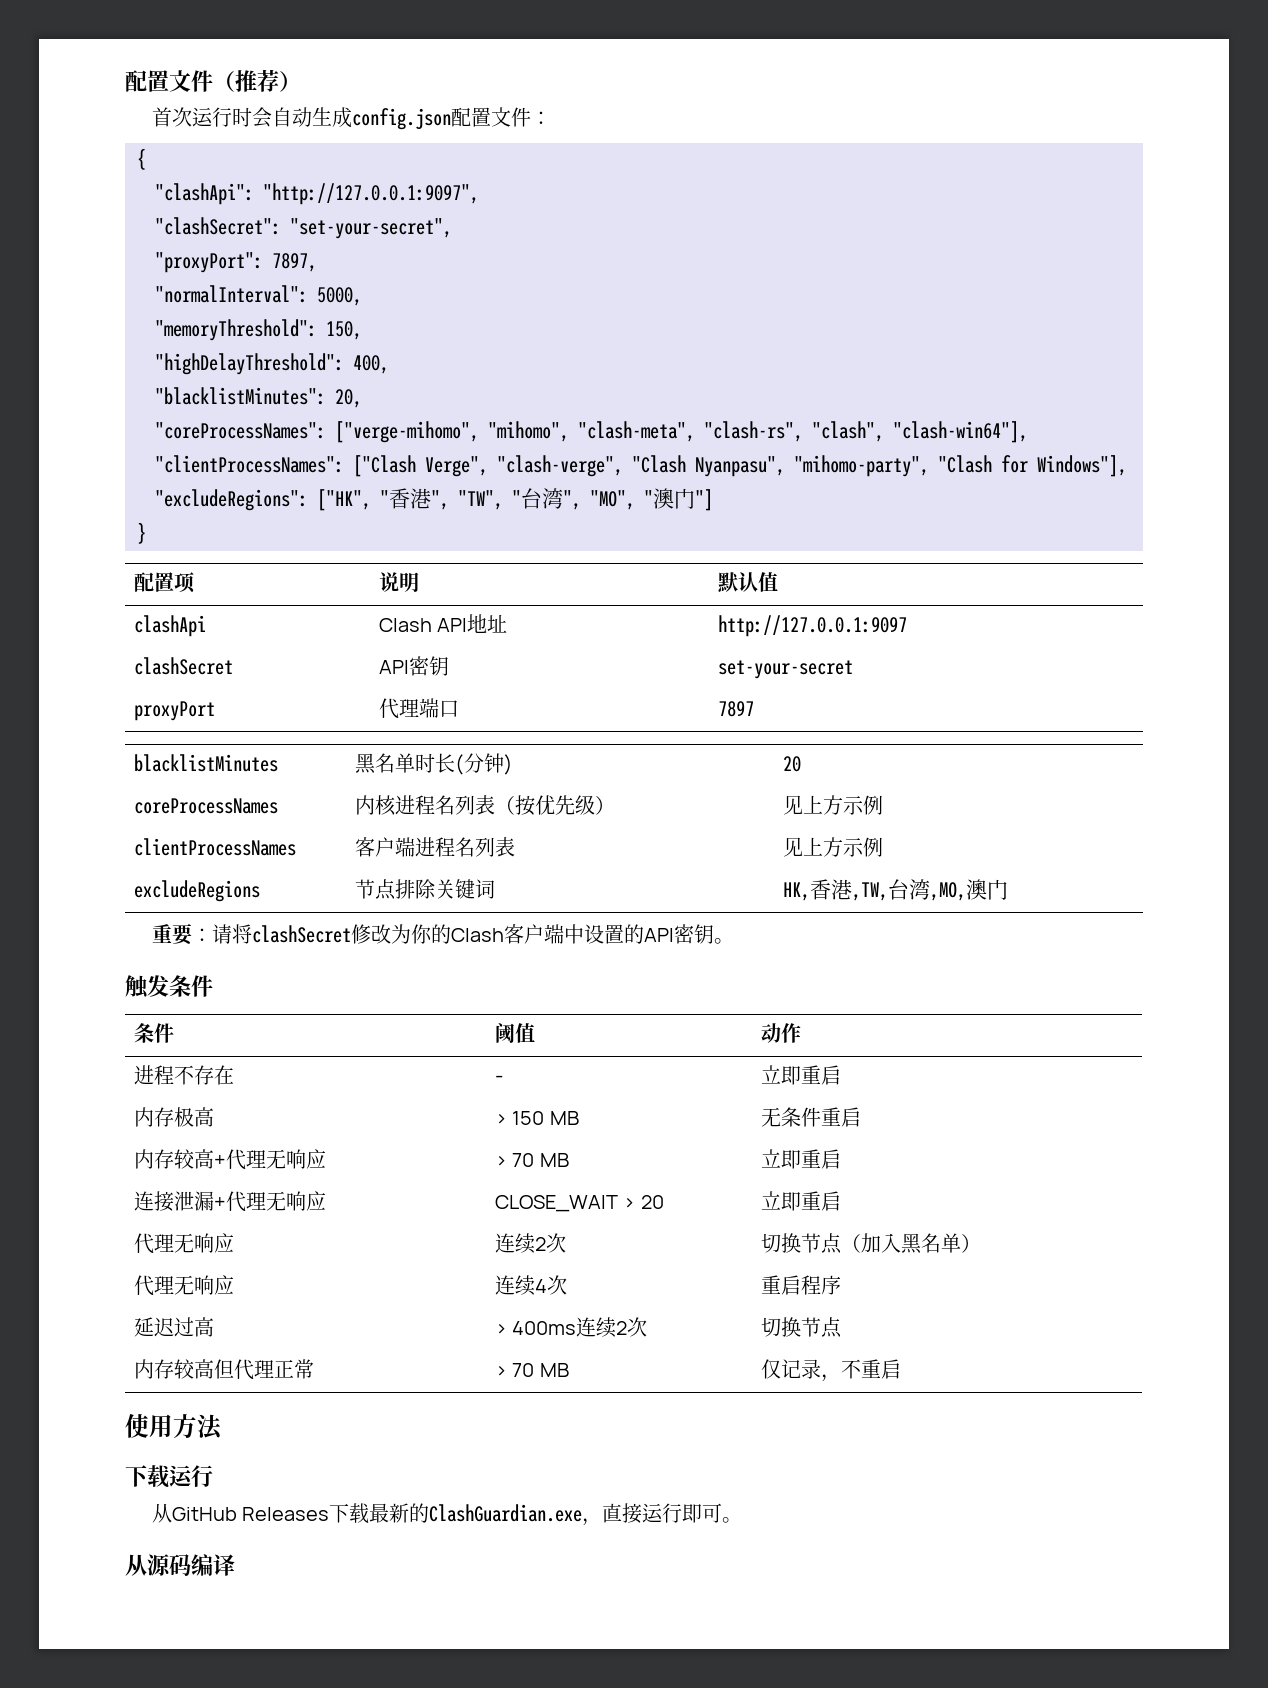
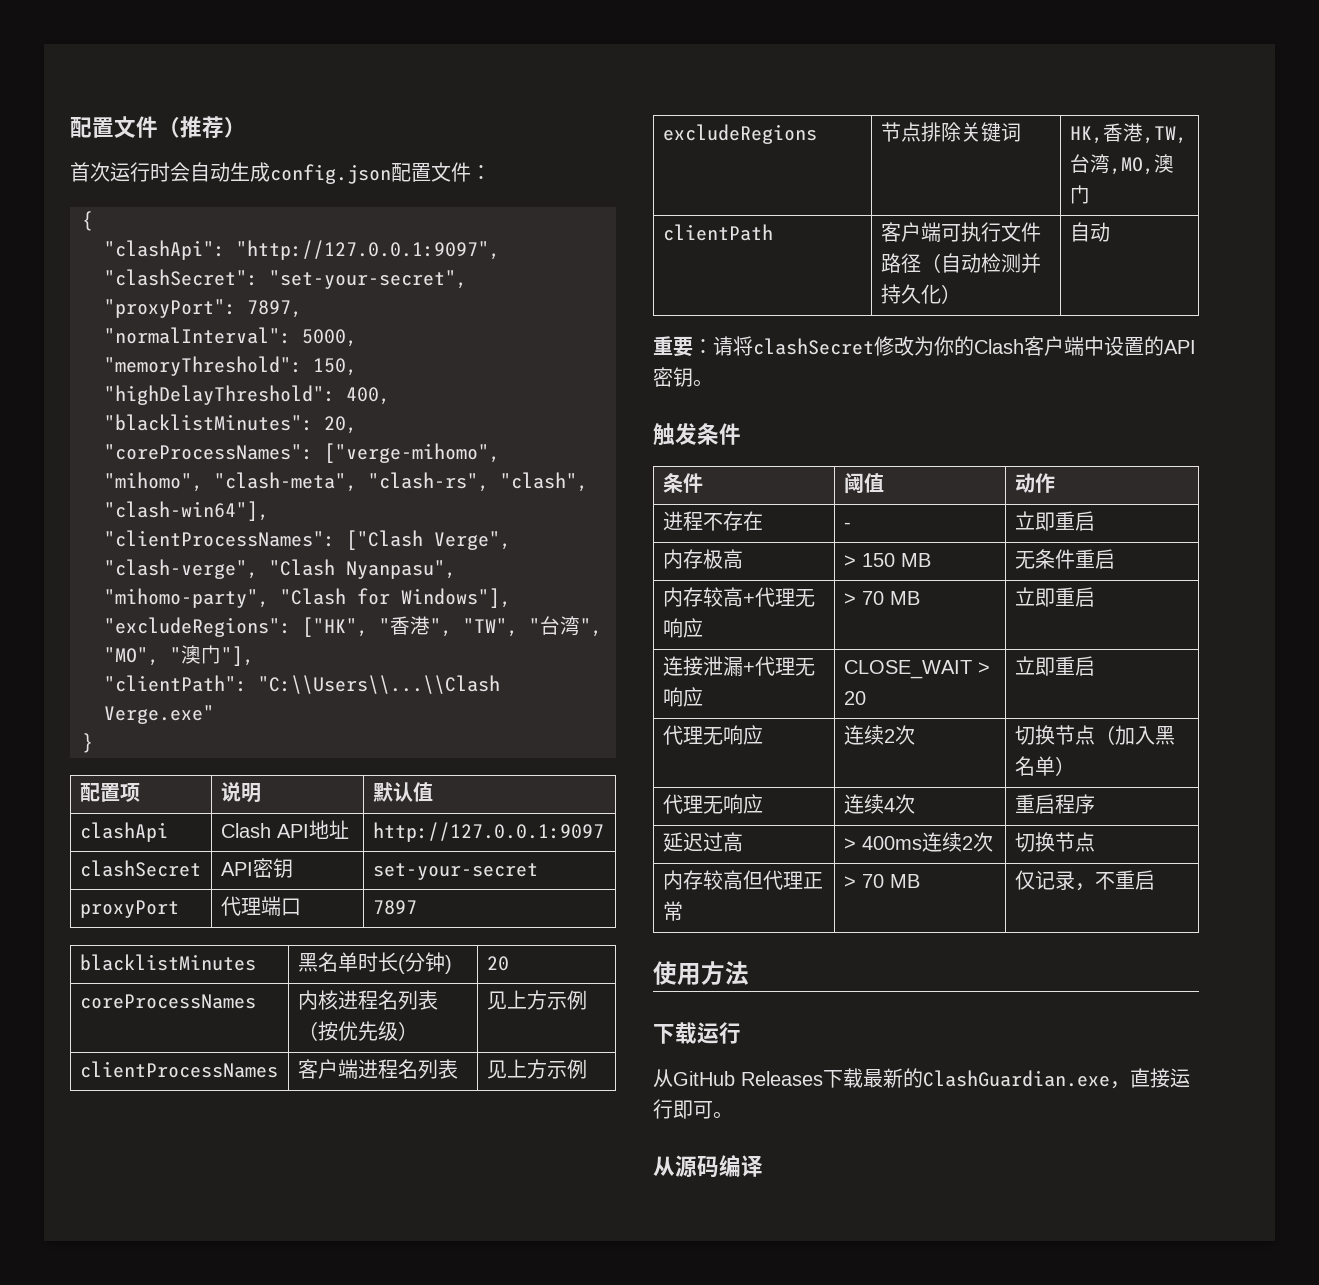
- "excludeRegions": ["HK", "香港", "TW", "台湾", "MO", "澳门"]
+ "excludeRegions": ["HK", "香港", "TW", "台湾", "MO", "澳门"],
+ "clientPath": "C:\\Users\\...\\Clash Verge.exe"
+ clientPath | 客户端可执行文件路径（自动检测并持久化） | 自动

